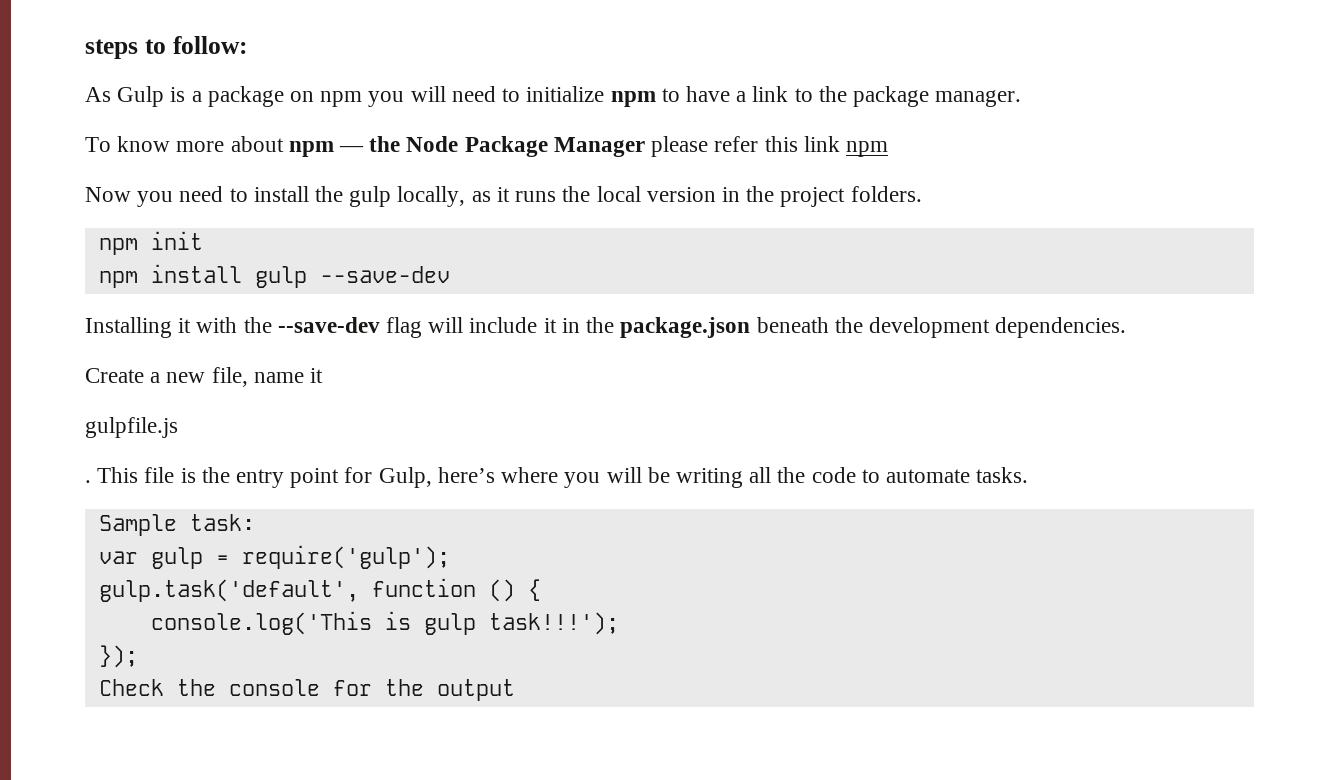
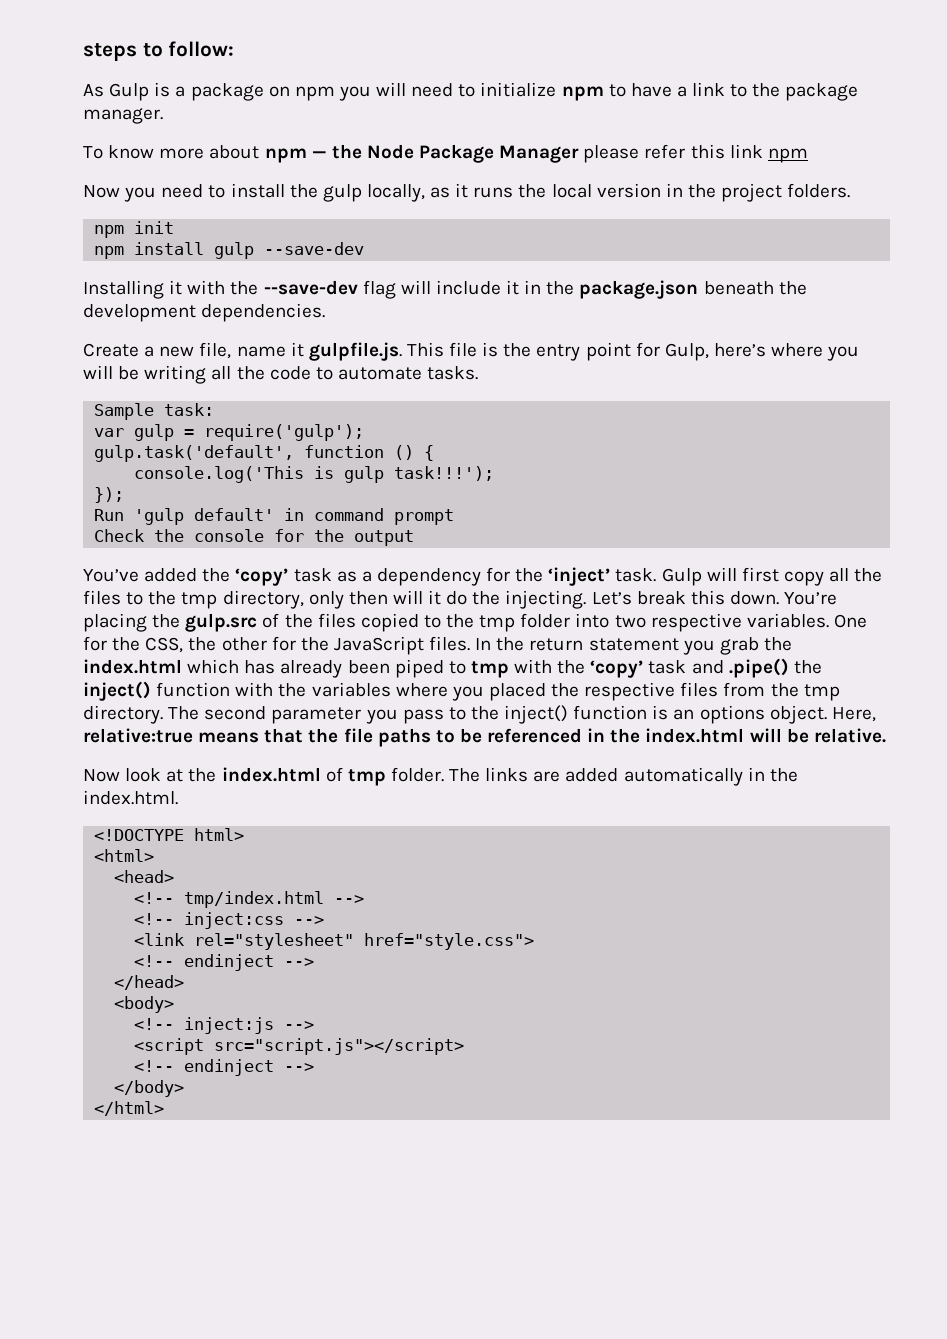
- Create a new file, name it
- gulpfile.js
- . This file is the entry point for Gulp, here’s where you will be writing all the code to automate tasks.
+ Create a new file, name it gulpfile.js. This file is the entry point for Gulp, here’s where you will be writing all the code to automate tasks.
+ Run 'gulp default' in command prompt
+ You’ve added the ‘copy’ task as a dependency for the ‘inject’ task. Gulp will first copy all the files to the tmp directory, only then will it do the injecting. Let’s break this down. You’re placing the gulp.src of the files copied to the tmp folder into two respective variables. One for the CSS, the other for the JavaScript files. In the return statement you grab the index.html which has already been piped to tmp with the ‘copy’ task and .pipe() the inject() function with the variables where you placed the respective files from the tmp directory. The second parameter you pass to the inject() function is an options object. Here, relative:true means that the file paths to be referenced in the index.html will be relative.
+ Now look at the index.html of tmp folder. The links are added automatically in the index.html.
+ <!DOCTYPE html>
+ <html>
+ <head>
+ <!-- tmp/index.html -->
+ <!-- inject:css -->
+ <link rel="stylesheet" href="style.css">
+ <!-- endinject -->
+ </head>
+ <body>
+ <!-- inject:js -->
+ <script src="script.js"></script>
+ <!-- endinject -->
+ </body>
+ </html>

